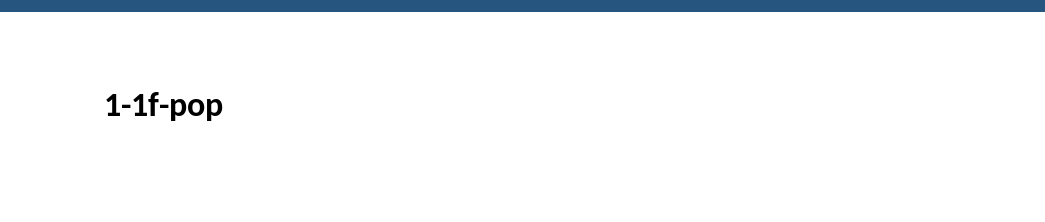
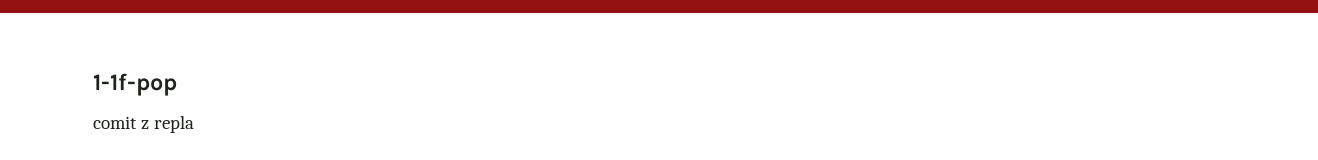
+ comit z repla

